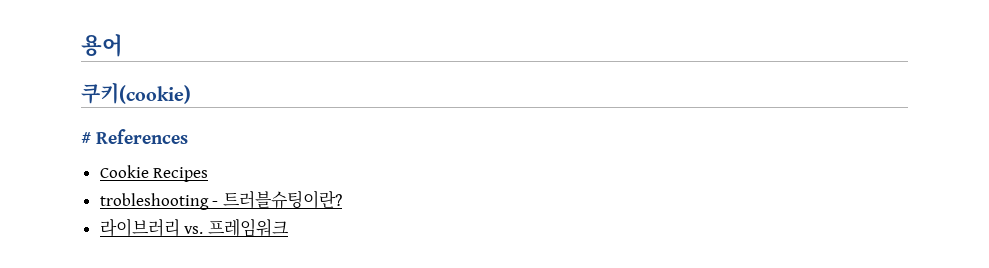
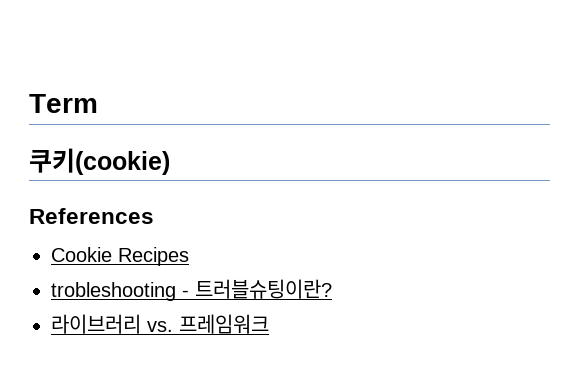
- 용어
+ Term
- # References
+ References

